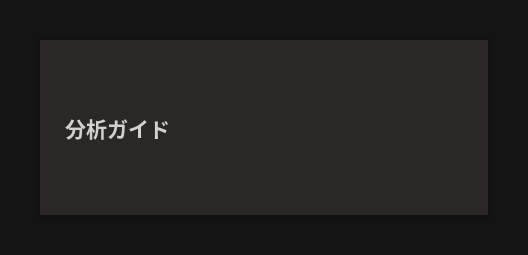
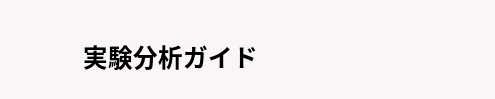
- 分析ガイド
+ 実験分析ガイド

